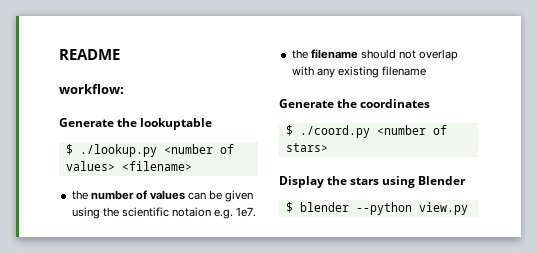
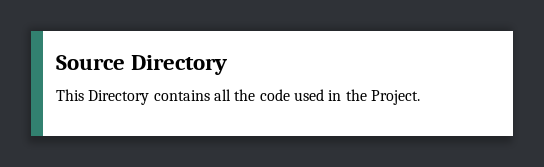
- README
- workflow:
- Generate the lookuptable
- $ ./lookup.py <number of values> <filename>
- the number of values can be given using the scientific notaion e.g. 1e7.
- the filename should not overlap with any existing filename
- Generate the coordinates
- $ ./coord.py <number of stars>
- Display the stars using Blender
- $ blender --python view.py
+ Source Directory
+ This Directory contains all the code used in the Project.

